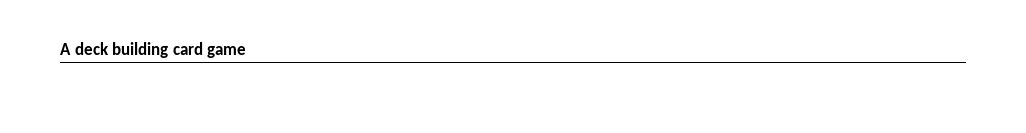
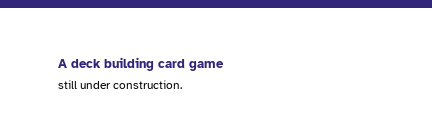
+ still under construction.

